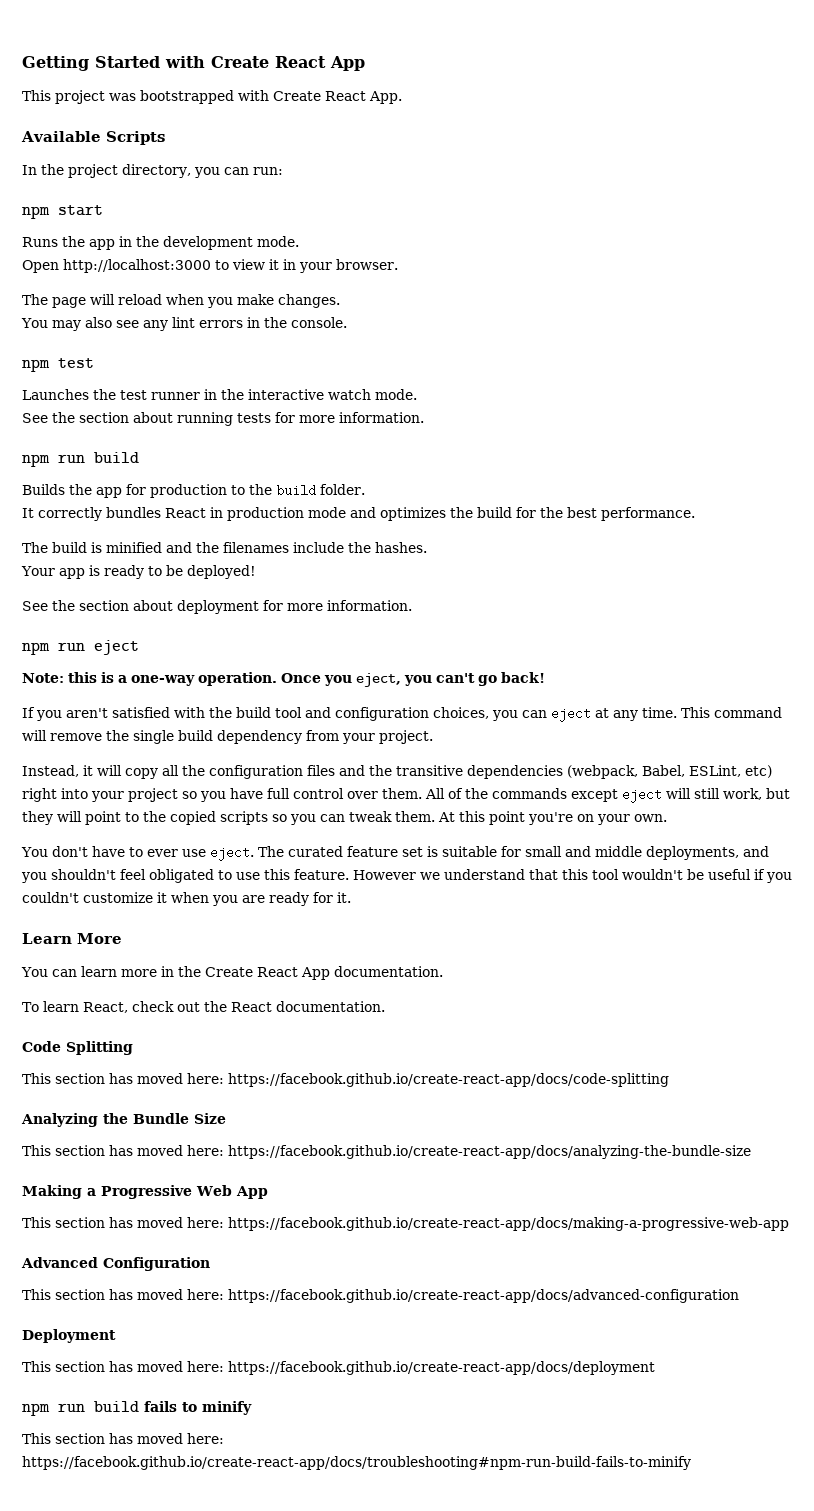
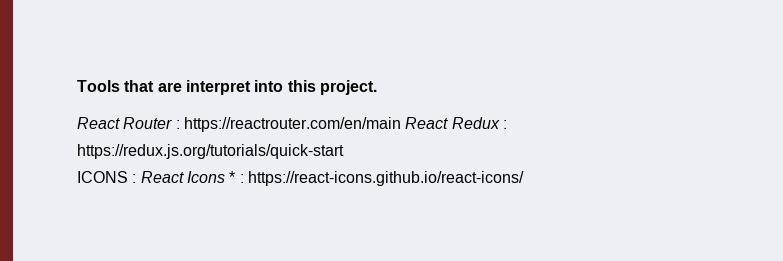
- Getting Started with Create React App
- This project was bootstrapped with Create React App.
- Available Scripts
- In the project directory, you can run:
- npm start
- Runs the app in the development mode.
- Open http://localhost:3000 to view it in your browser.
- The page will reload when you make changes.
- You may also see any lint errors in the console.
- npm test
- Launches the test runner in the interactive watch mode.
- See the section about running tests for more information.
- npm run build
- Builds the app for production to the build folder.
- It correctly bundles React in production mode and optimizes the build for the best performance.
- The build is minified and the filenames include the hashes.
- Your app is ready to be deployed!
- See the section about deployment for more information.
- npm run eject
- Note: this is a one-way operation. Once you eject, you can't go back!
- If you aren't satisfied with the build tool and configuration choices, you can eject at any time. This command will remove the single build dependency from your project.
- Instead, it will copy all the configuration files and the transitive dependencies (webpack, Babel, ESLint, etc) right into your project so you have full control over them. All of the commands except eject will still work, but they will point to the copied scripts so you can tweak them. At this point you're on your own.
- You don't have to ever use eject. The curated feature set is suitable for small and middle deployments, and you shouldn't feel obligated to use this feature. However we understand that this tool wouldn't be useful if you couldn't customize it when you are ready for it.
- Learn More
- You can learn more in the Create React App documentation.
- To learn React, check out the React documentation.
- Code Splitting
- This section has moved here: https://facebook.github.io/create-react-app/docs/code-splitting
- Analyzing the Bundle Size
- This section has moved here: https://facebook.github.io/create-react-app/docs/analyzing-the-bundle-size
- Making a Progressive Web App
- This section has moved here: https://facebook.github.io/create-react-app/docs/making-a-progressive-web-app
- Advanced Configuration
- This section has moved here: https://facebook.github.io/create-react-app/docs/advanced-configuration
- Deployment
- This section has moved here: https://facebook.github.io/create-react-app/docs/deployment
- npm run build fails to minify
- This section has moved here: https://facebook.github.io/create-react-app/docs/troubleshooting#npm-run-build-fails-to-minify
+ Tools that are interpret into this project.
+ React Router : https://reactrouter.com/en/main React Redux : https://redux.js.org/tutorials/quick-start
+ ICONS : React Icons * : https://react-icons.github.io/react-icons/

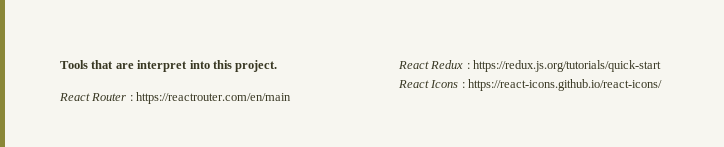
- React Router : https://reactrouter.com/en/main React Redux : https://redux.js.org/tutorials/quick-start
+ React Router : https://reactrouter.com/en/main
+ React Redux : https://redux.js.org/tutorials/quick-start
- ICONS : React Icons * : https://react-icons.github.io/react-icons/
+ React Icons : https://react-icons.github.io/react-icons/

